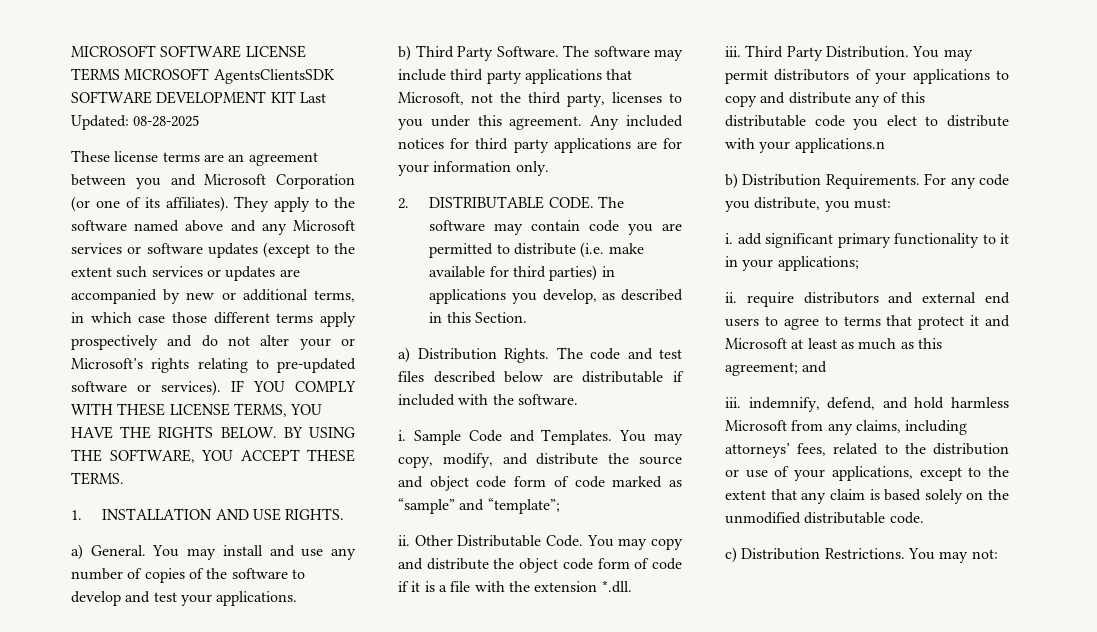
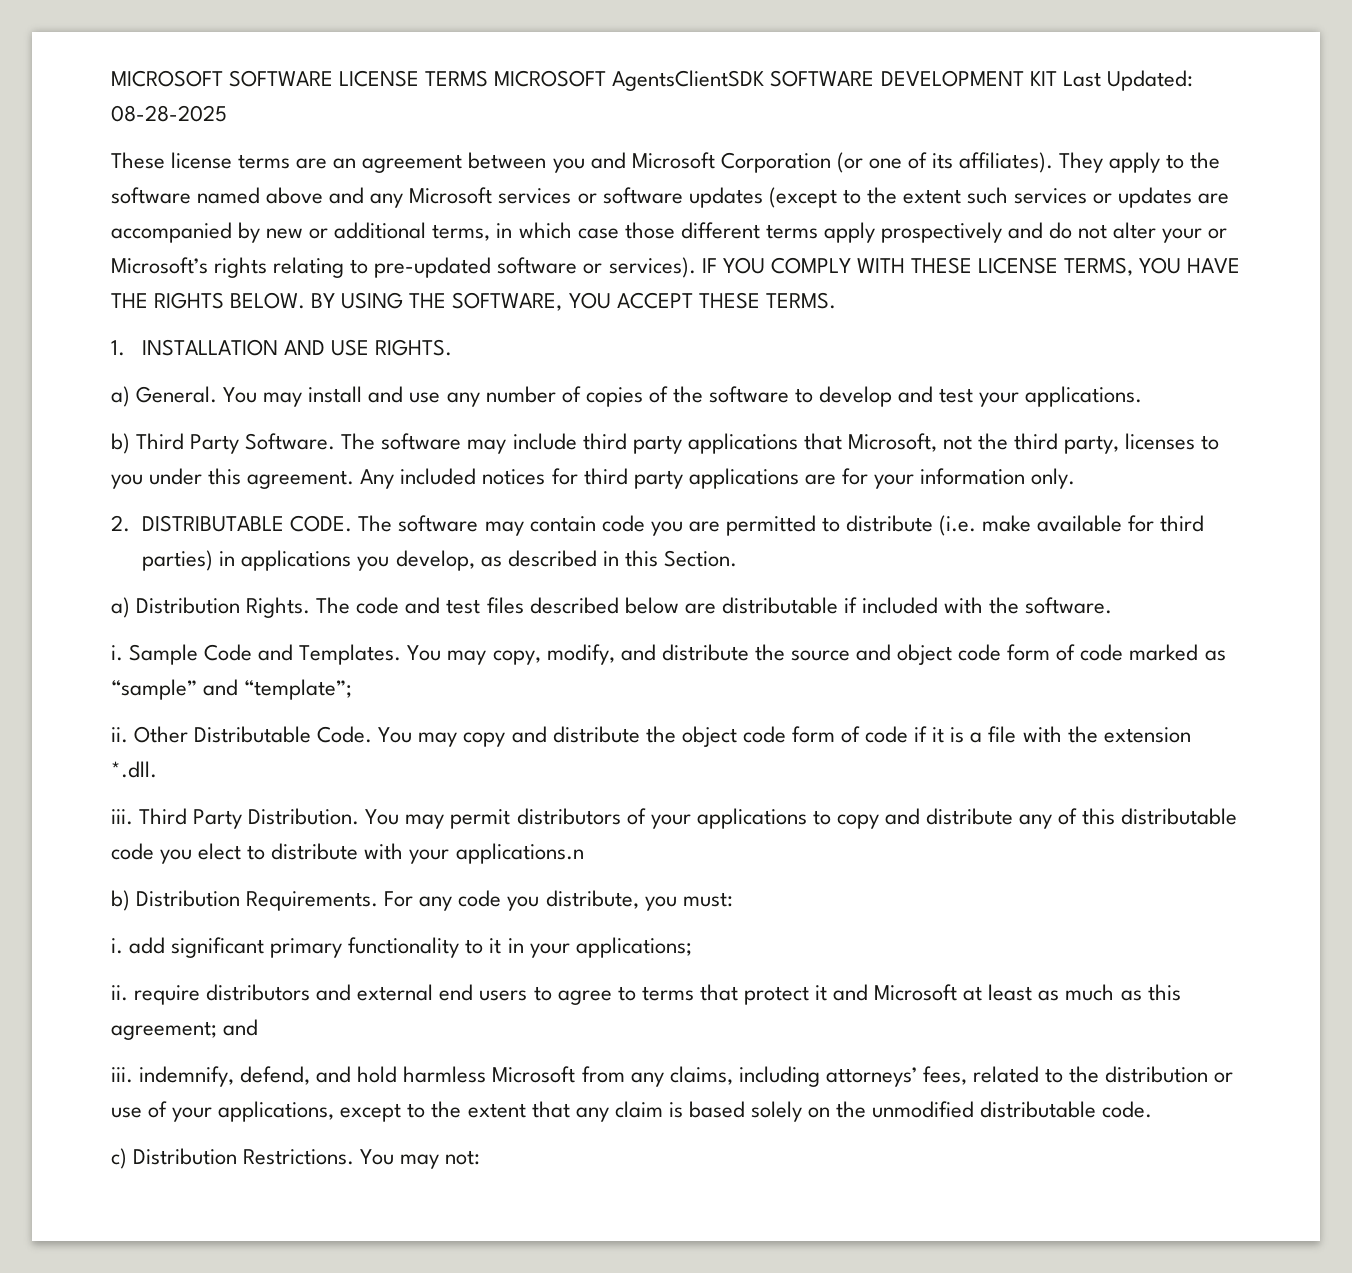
- MICROSOFT SOFTWARE LICENSE TERMS MICROSOFT AgentsClientsSDK SOFTWARE DEVELOPMENT KIT Last Updated: 08-28-2025
+ MICROSOFT SOFTWARE LICENSE TERMS MICROSOFT AgentsClientSDK SOFTWARE DEVELOPMENT KIT Last Updated: 08-28-2025

